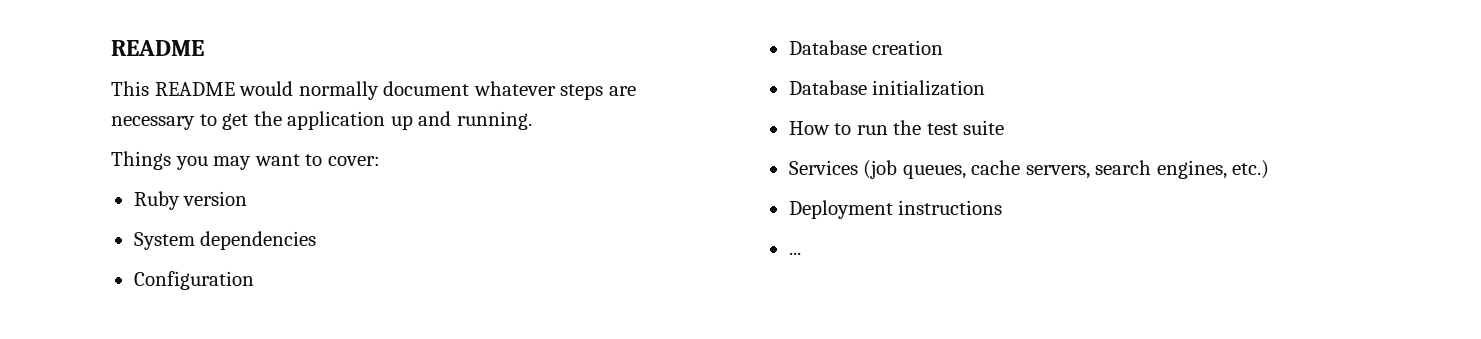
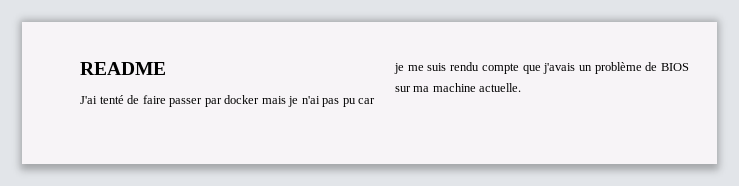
- This README would normally document whatever steps are necessary to get the application up and running.
- Things you may want to cover:
- Ruby version
- System dependencies
- Configuration
- Database creation
- Database initialization
- How to run the test suite
- Services (job queues, cache servers, search engines, etc.)
- Deployment instructions
- ...
+ J'ai tenté de faire passer par docker mais je n'ai pas pu car je me suis rendu compte que j'avais un problème de BIOS sur ma machine actuelle.

